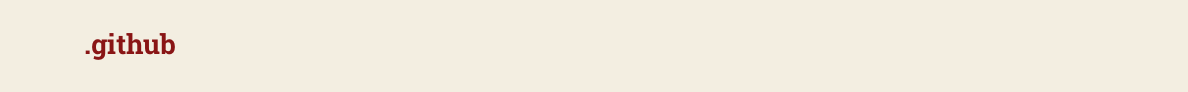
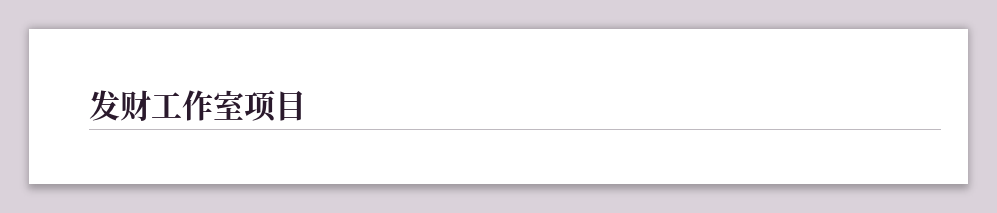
- .github
+ 发财工作室项目

